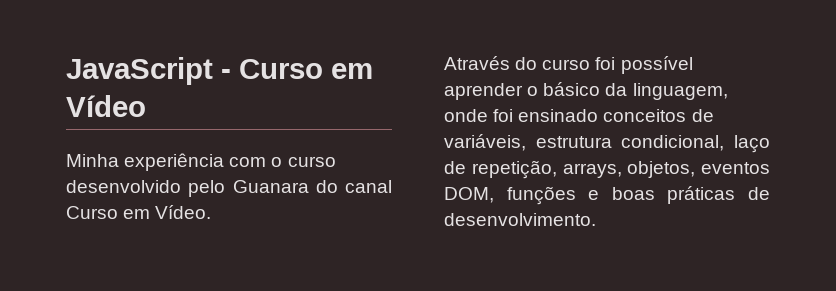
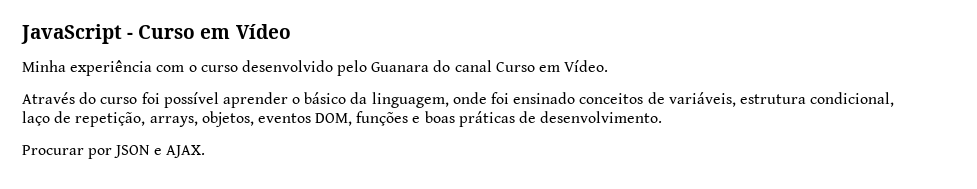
+ Procurar por JSON e AJAX.

